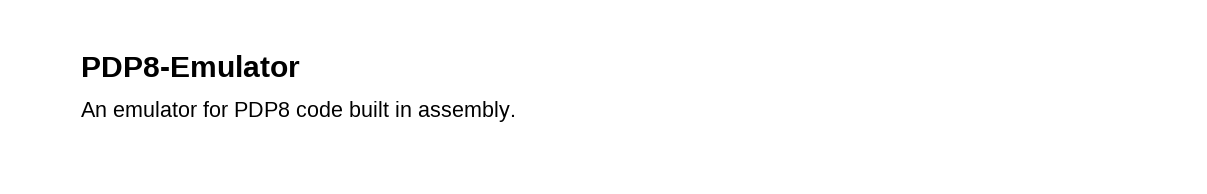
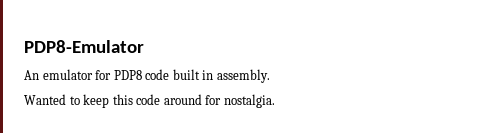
+ Wanted to keep this code around for nostalgia.

